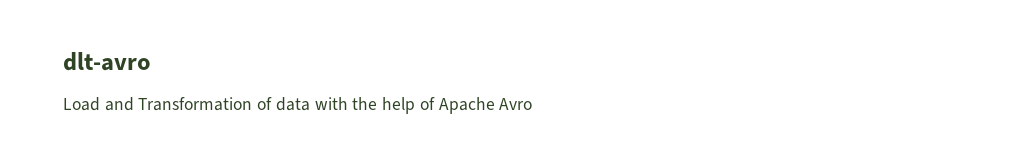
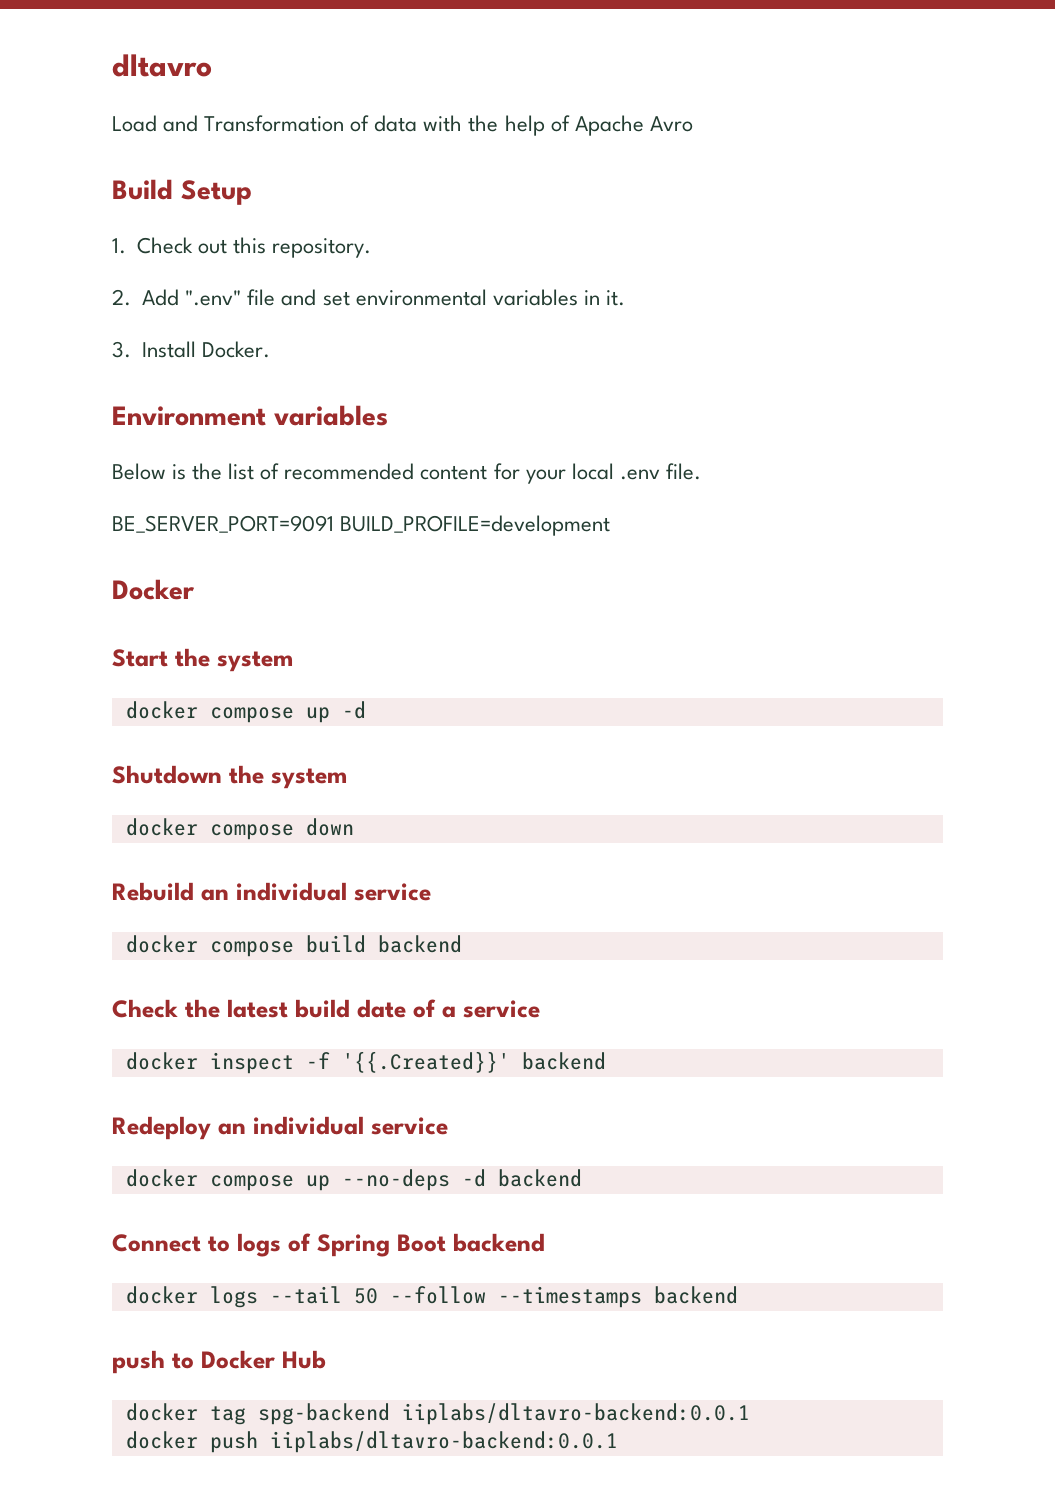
- dlt-avro
+ dltavro
+ Build Setup
+ 1. Check out this repository.
+ 2. Add ".env" file and set environmental variables in it.
+ 3. Install Docker.
+ Environment variables
+ Below is the list of recommended content for your local .env file.
+ BE_SERVER_PORT=9091 BUILD_PROFILE=development
+ Docker
+ Start the system
+ docker compose up -d
+ Shutdown the system
+ docker compose down
+ Rebuild an individual service
+ docker compose build backend
+ Check the latest build date of a service
+ docker inspect -f '{{.Created}}' backend
+ Redeploy an individual service
+ docker compose up --no-deps -d backend
+ Connect to logs of Spring Boot backend
+ docker logs --tail 50 --follow --timestamps backend
+ push to Docker Hub
+ docker tag spg-backend iiplabs/dltavro-backend:0.0.1
+ docker push iiplabs/dltavro-backend:0.0.1

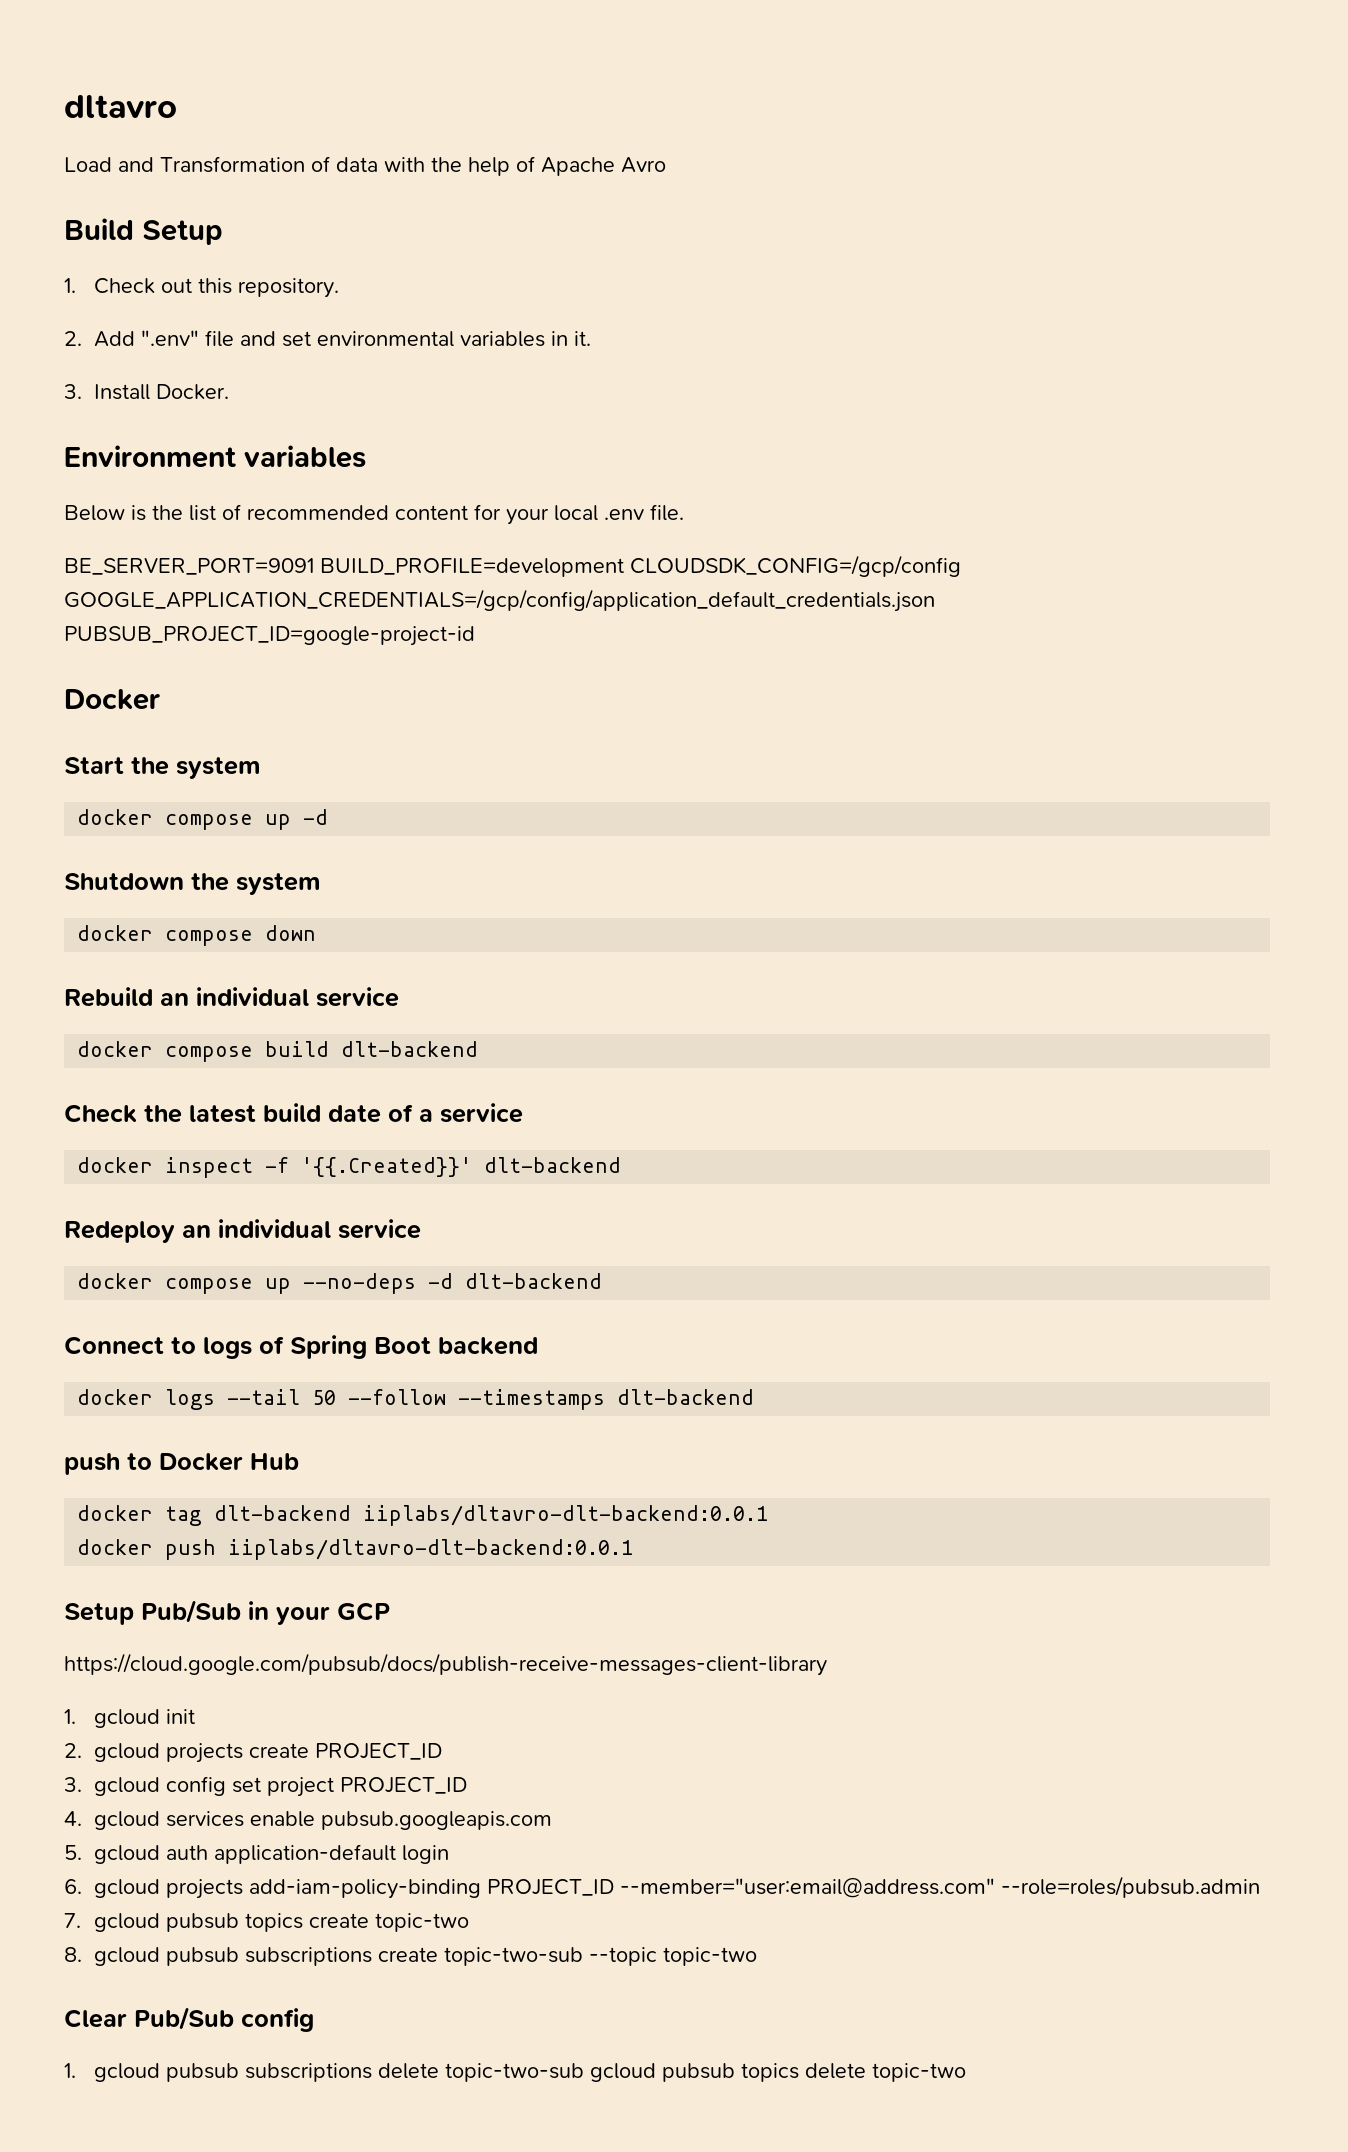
- BE_SERVER_PORT=9091 BUILD_PROFILE=development
+ BE_SERVER_PORT=9091 BUILD_PROFILE=development CLOUDSDK_CONFIG=/gcp/config GOOGLE_APPLICATION_CREDENTIALS=/gcp/config/application_default_credentials.json PUBSUB_PROJECT_ID=google-project-id
- docker compose build backend
+ docker compose build dlt-backend
- docker inspect -f '{{.Created}}' backend
+ docker inspect -f '{{.Created}}' dlt-backend
- docker compose up --no-deps -d backend
+ docker compose up --no-deps -d dlt-backend
- docker logs --tail 50 --follow --timestamps backend
+ docker logs --tail 50 --follow --timestamps dlt-backend
- docker tag spg-backend iiplabs/dltavro-backend:0.0.1
+ docker tag dlt-backend iiplabs/dltavro-dlt-backend:0.0.1
- docker push iiplabs/dltavro-backend:0.0.1
+ docker push iiplabs/dltavro-dlt-backend:0.0.1
+ Setup Pub/Sub in your GCP
+ https://cloud.google.com/pubsub/docs/publish-receive-messages-client-library
+ 1. gcloud init
+ 2. gcloud projects create PROJECT_ID
+ 3. gcloud config set project PROJECT_ID
+ 4. gcloud services enable pubsub.googleapis.com
+ 5. gcloud auth application-default login
+ 6. gcloud projects add-iam-policy-binding PROJECT_ID --member="user:email@address.com" --role=roles/pubsub.admin
+ 7. gcloud pubsub topics create topic-two
+ 8. gcloud pubsub subscriptions create topic-two-sub --topic topic-two
+ Clear Pub/Sub config
+ 1. gcloud pubsub subscriptions delete topic-two-sub gcloud pubsub topics delete topic-two

